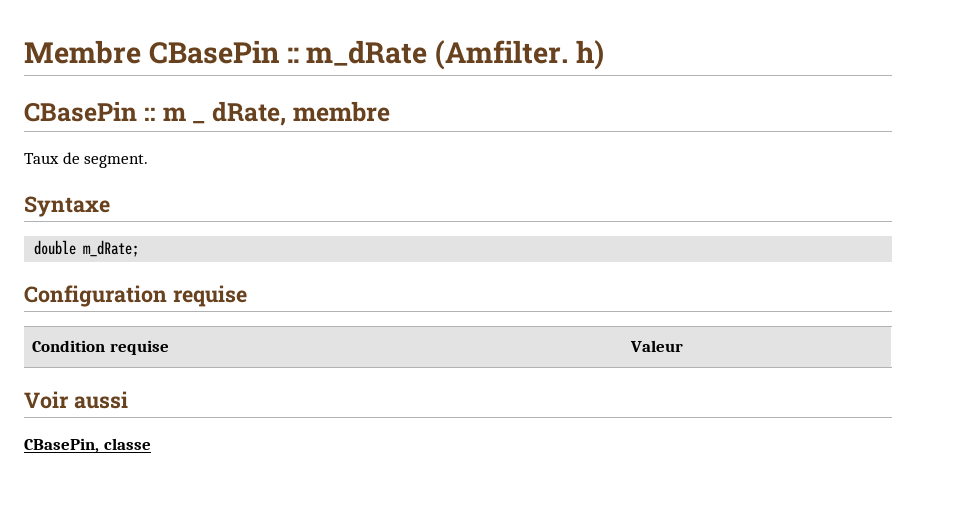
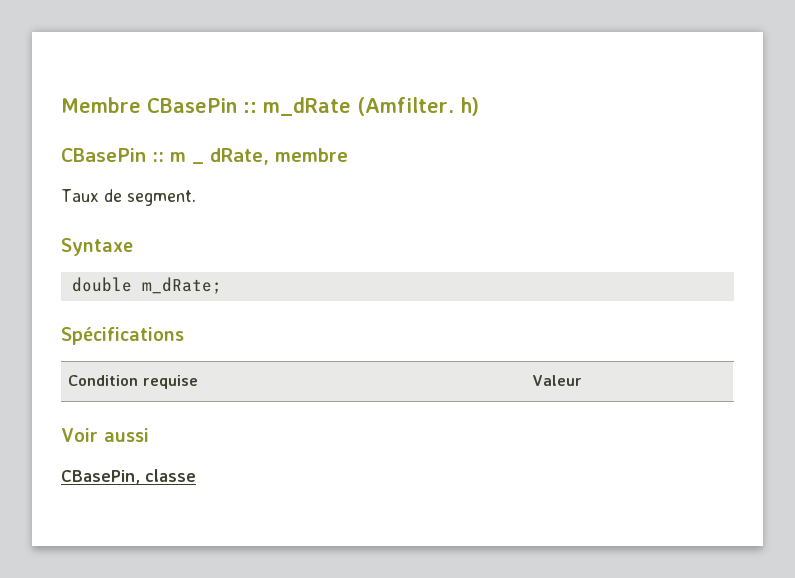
- Configuration requise
+ Spécifications

